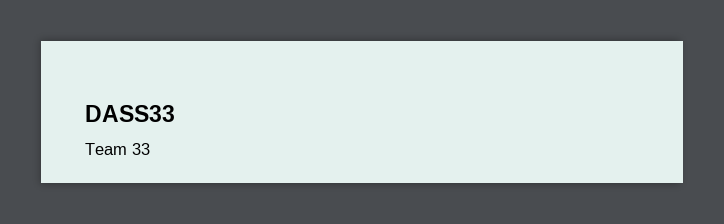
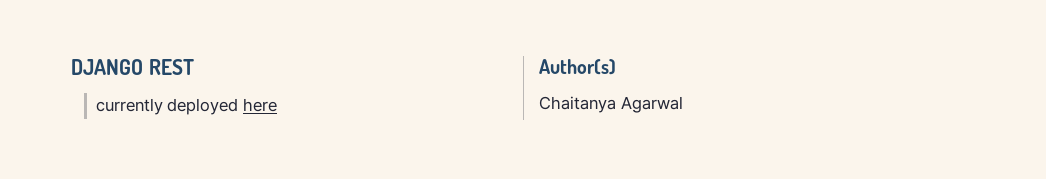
- DASS33
- Team 33
+ DJANGO REST
+ currently deployed here
+ Author(s)
+ Chaitanya Agarwal

